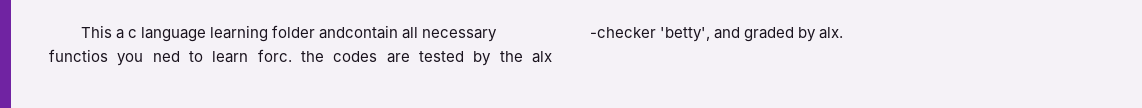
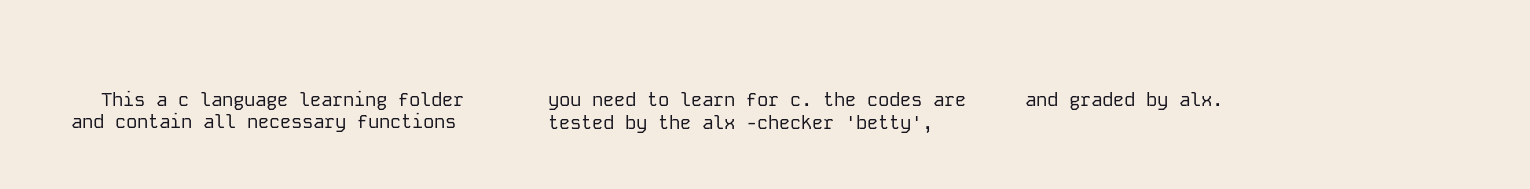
- This a c language learning folder andcontain all necessary functios you ned to learn forc. the codes are tested by the alx -checker 'betty', and graded by alx.
+ This a c language learning folder and contain all necessary functions you need to learn for c. the codes are tested by the alx -checker 'betty', and graded by alx.

